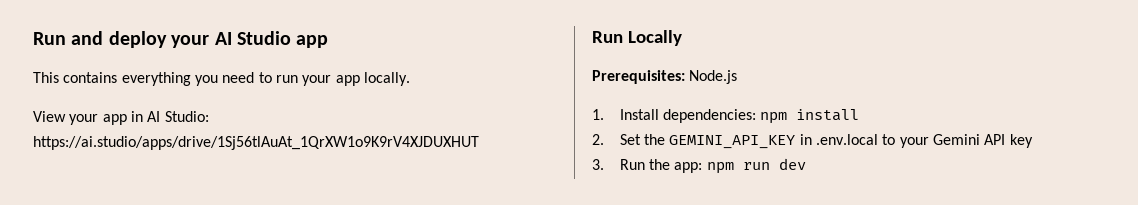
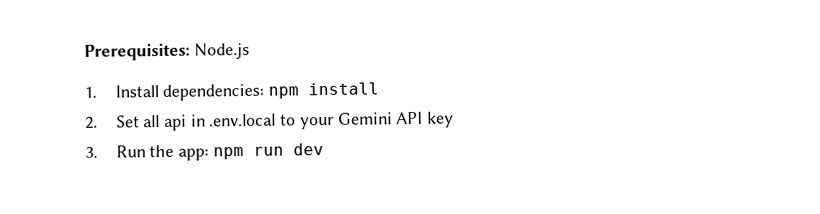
- Run and deploy your AI Studio app
- This contains everything you need to run your app locally.
- View your app in AI Studio: https://ai.studio/apps/drive/1Sj56tlAuAt_1QrXW1o9K9rV4XJDUXHUT
- Run Locally
- 2. Set the GEMINI_API_KEY in .env.local to your Gemini API key
+ 2. Set all api in .env.local to your Gemini API key

